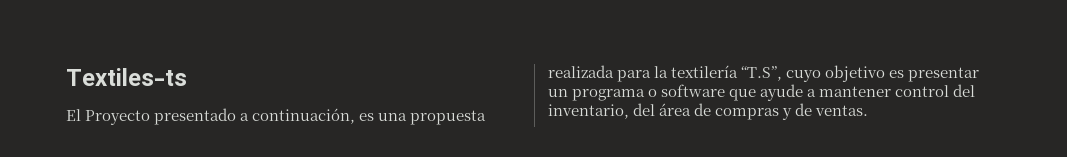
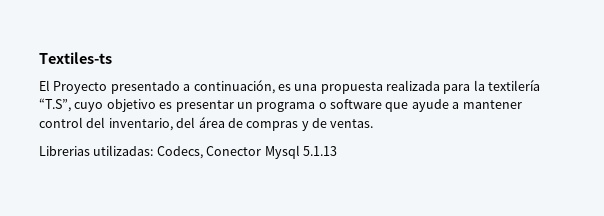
+ Librerias utilizadas: Codecs, Conector Mysql 5.1.13

